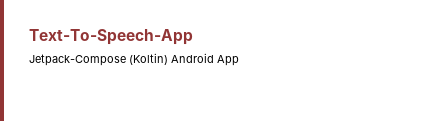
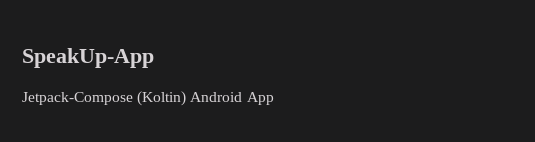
- Text-To-Speech-App
+ SpeakUp-App

